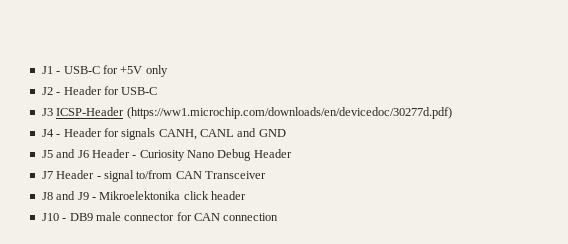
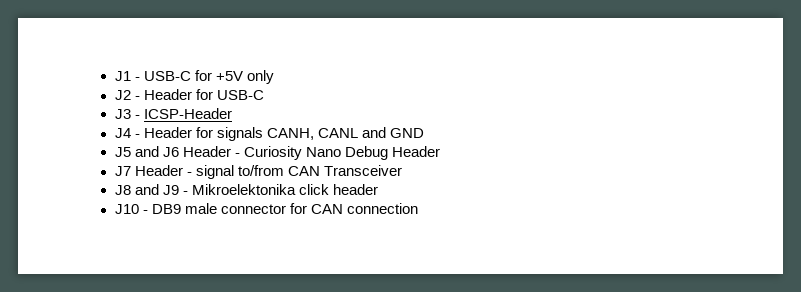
- J3 ICSP-Header (https://ww1.microchip.com/downloads/en/devicedoc/30277d.pdf)
+ J3 - ICSP-Header

